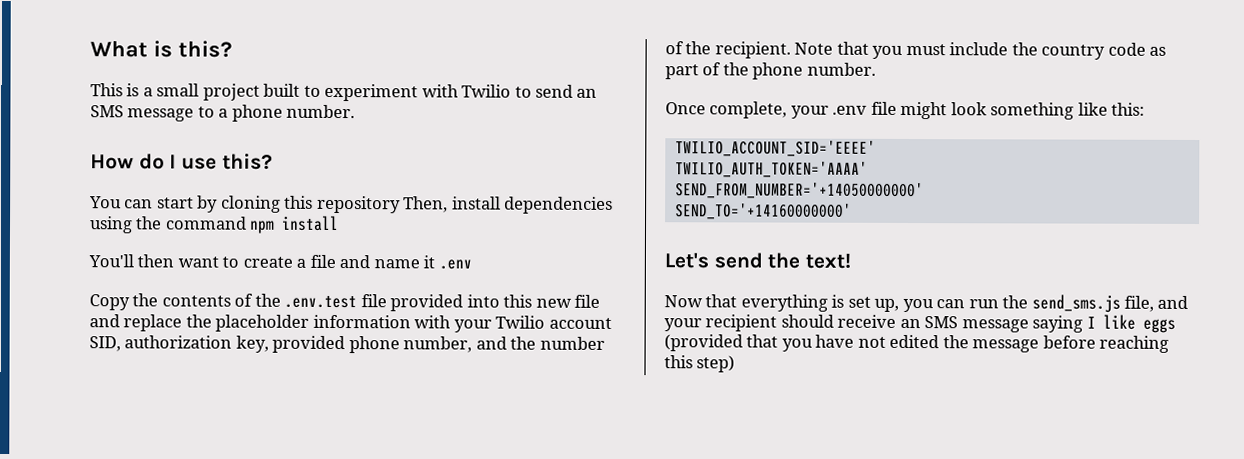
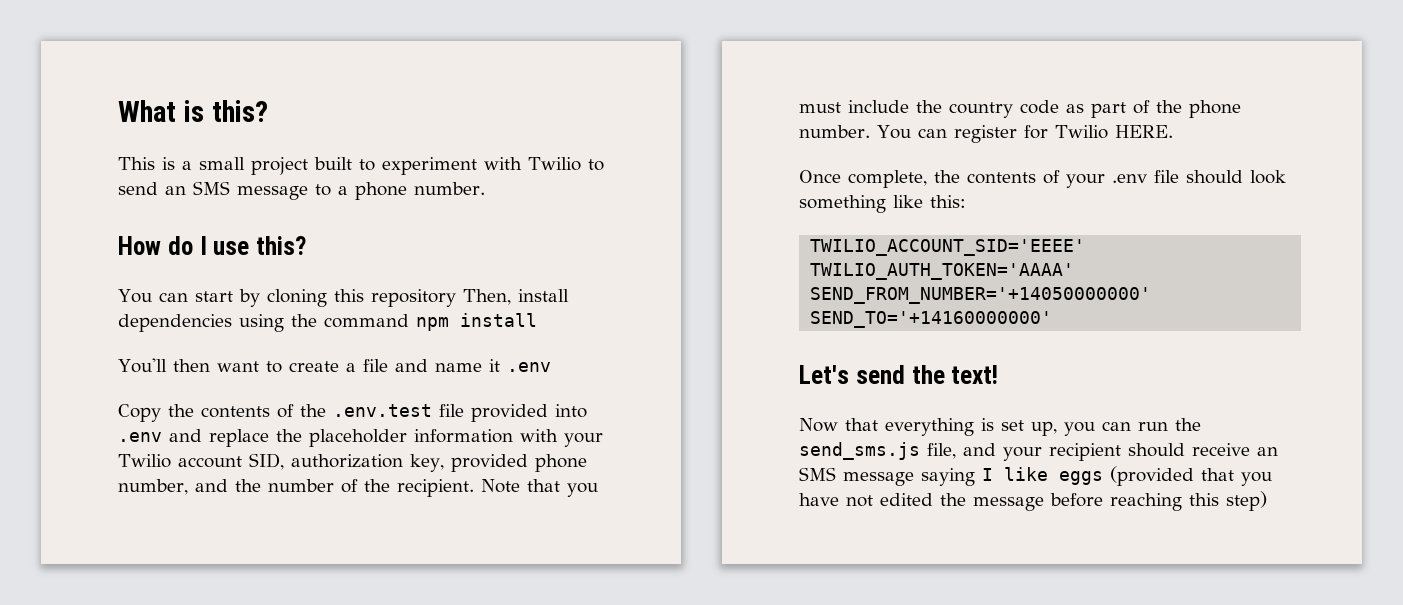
- Copy the contents of the .env.test file provided into this new file and replace the placeholder information with your Twilio account SID, authorization key, provided phone number, and the number of the recipient.
+ Copy the contents of the .env.test file provided into .env and replace the placeholder information with your Twilio account SID, authorization key, provided phone number, and the number of the recipient.
+ You can register for Twilio HERE.
- Once complete, your .env file might look something like this:
+ Once complete, the contents of your .env file should look something like this:

